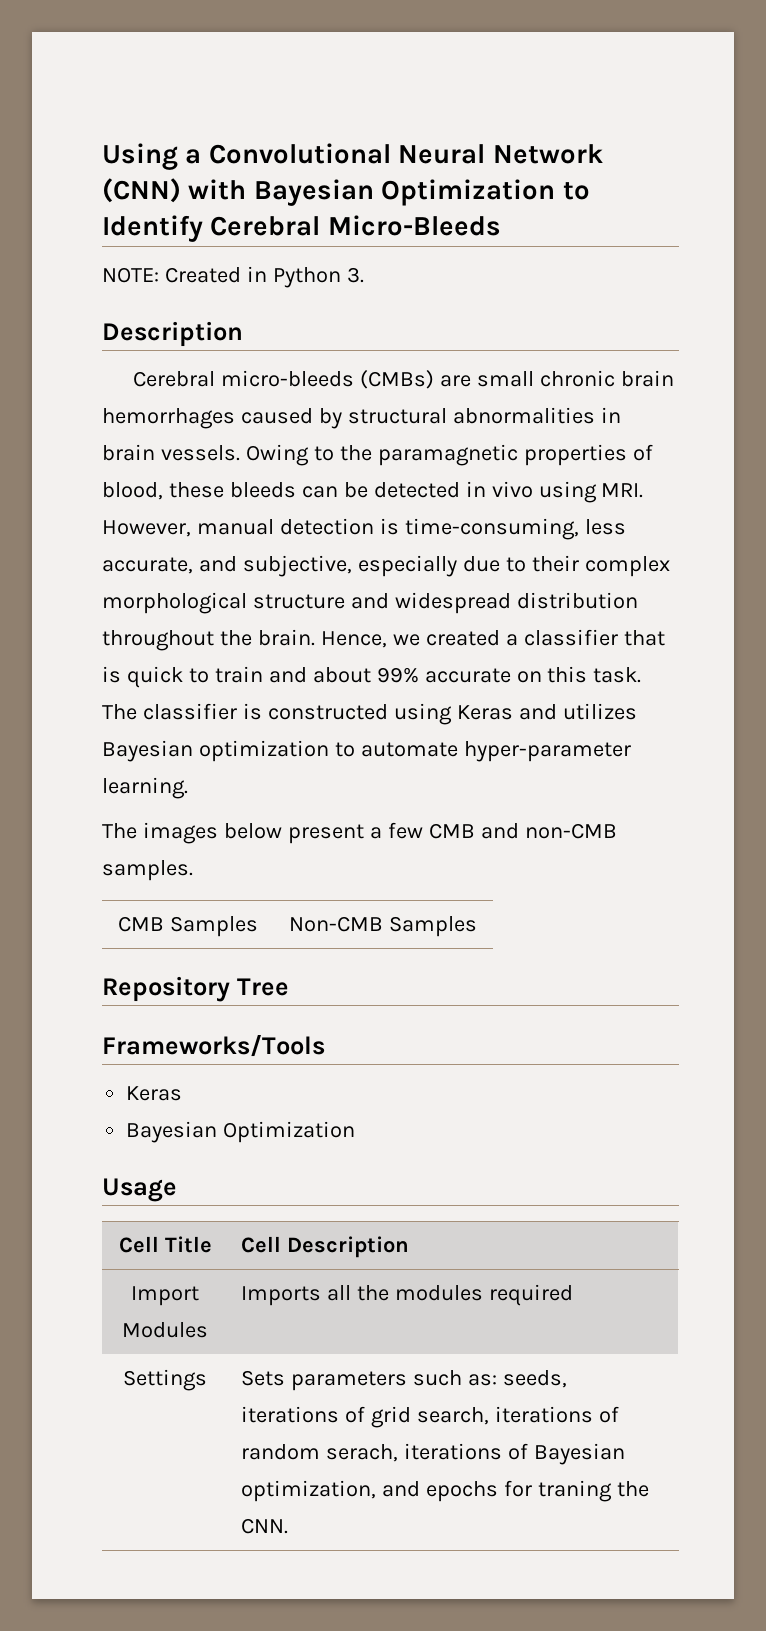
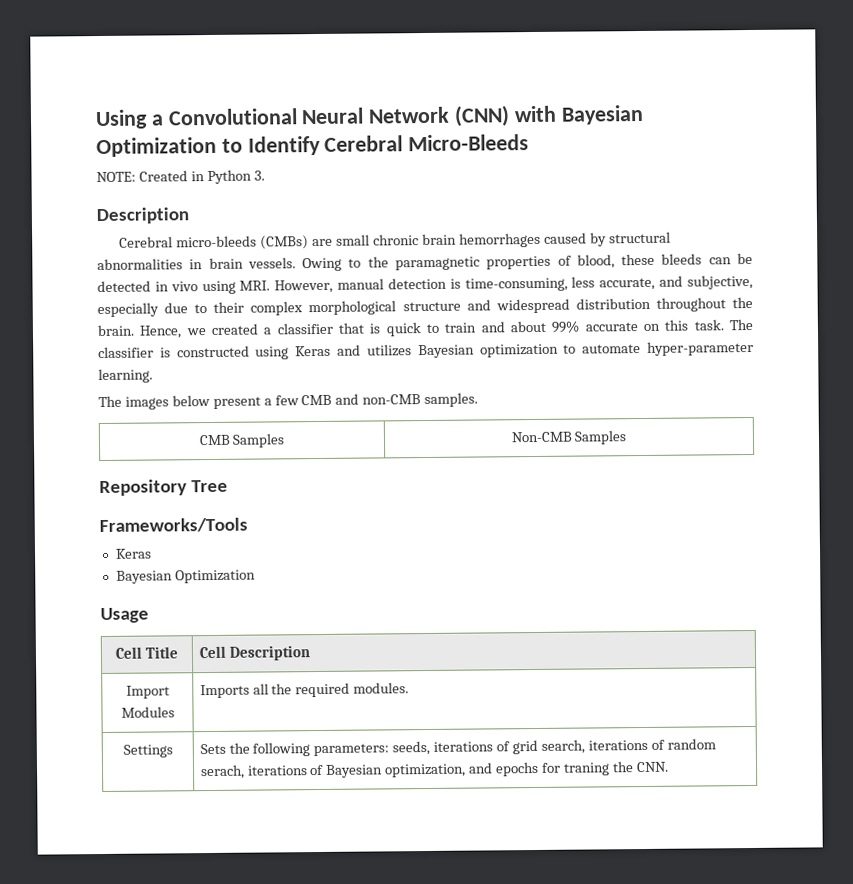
- Import Modules | Imports all the modules required
+ Import Modules | Imports all the required modules.
- Settings | Sets parameters such as: seeds, iterations of grid search, iterations of random serach, iterations of Bayesian optimization, and epochs for traning the CNN.
+ Settings | Sets the following parameters: seeds, iterations of grid search, iterations of random serach, iterations of Bayesian optimization, and epochs for traning the CNN.

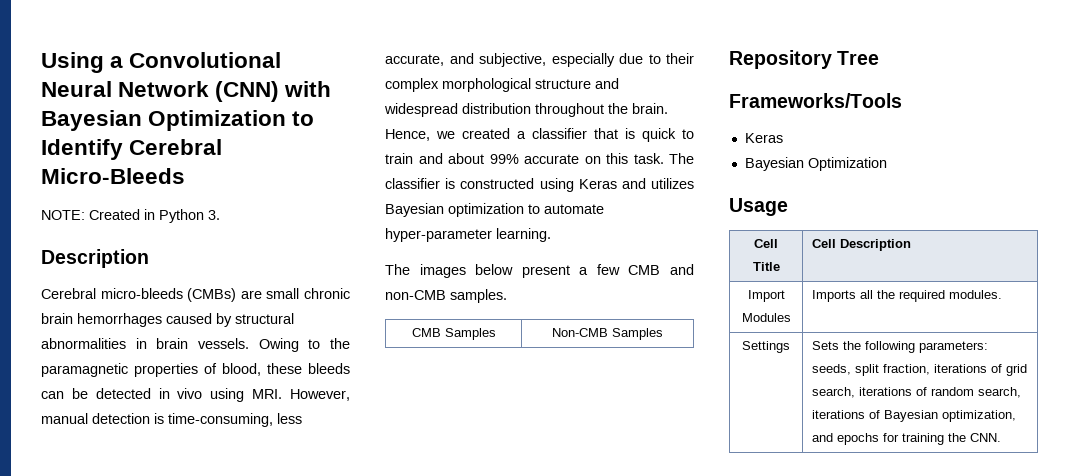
- Settings | Sets the following parameters: seeds, iterations of grid search, iterations of random serach, iterations of Bayesian optimization, and epochs for traning the CNN.
+ Settings | Sets the following parameters: seeds, split fraction, iterations of grid search, iterations of random search, iterations of Bayesian optimization, and epochs for training the CNN.

